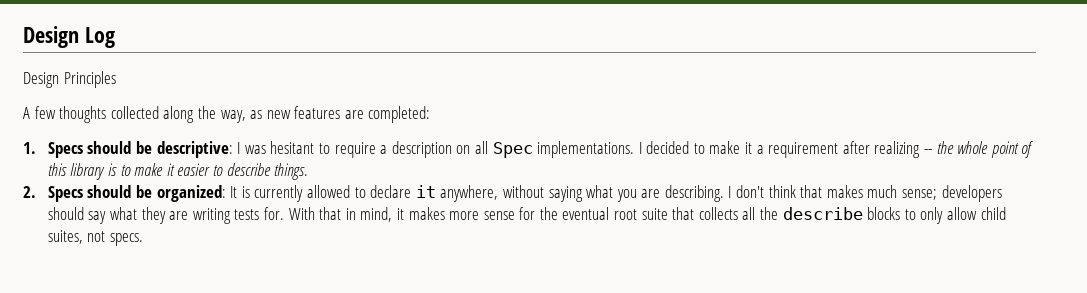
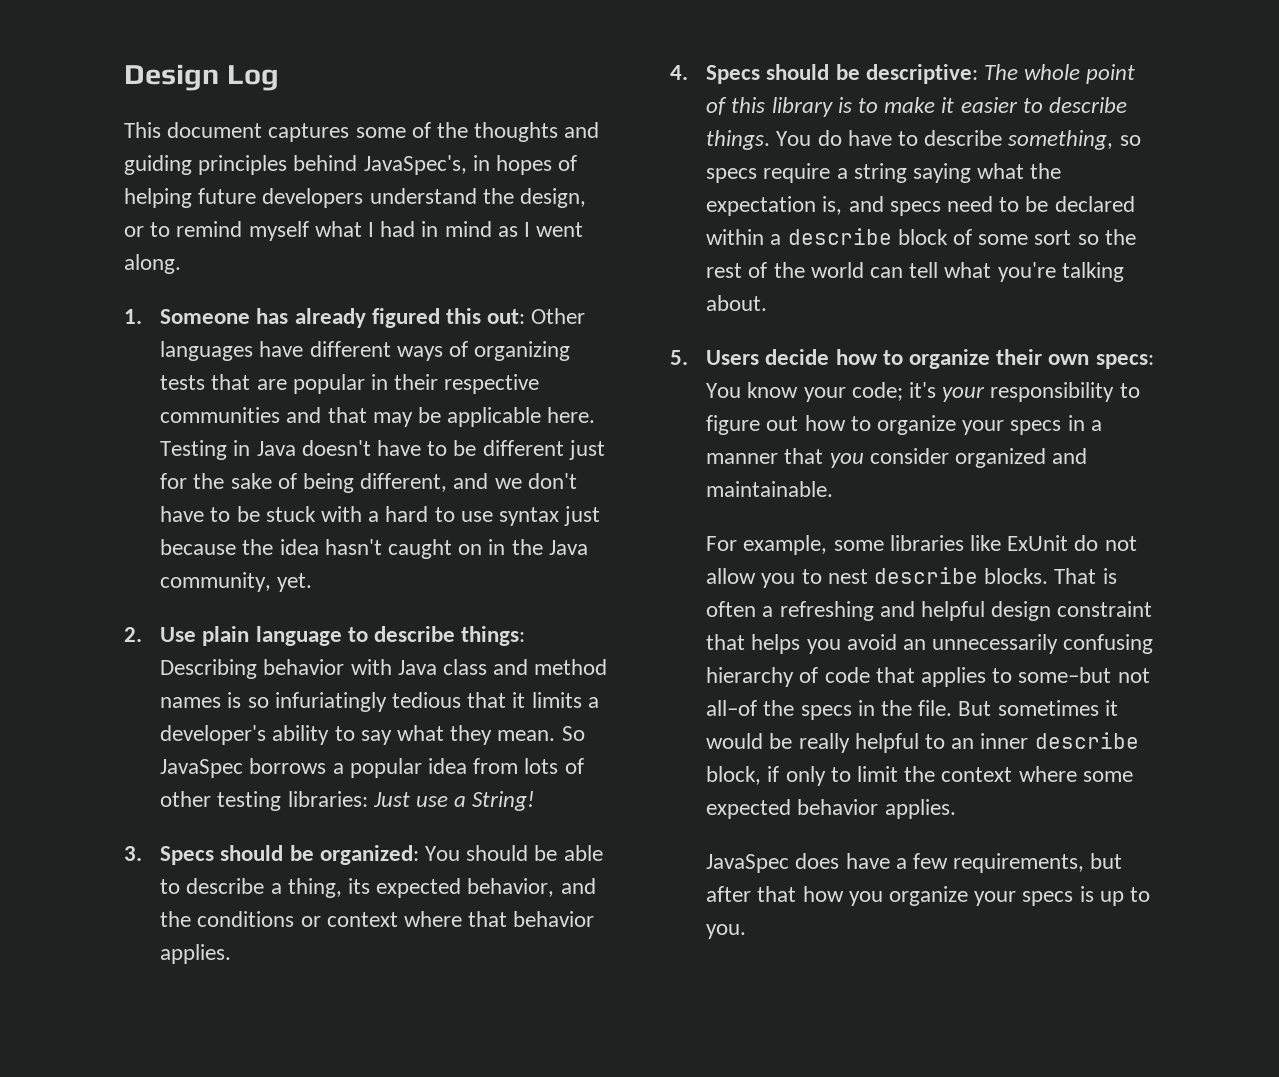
- Design Principles
- A few thoughts collected along the way, as new features are completed:
- 1. Specs should be descriptive: I was hesitant to require a description on all Spec implementations. I decided to make it a requirement after realizing -- the whole point of this library is to make it easier to describe things.
- 2. Specs should be organized: It is currently allowed to declare it anywhere, without saying what you are describing. I don't think that makes much sense; developers should say what they are writing tests for. With that in mind, it makes more sense for the eventual root suite that collects all the describe blocks to only allow child suites, not specs.
+ This document captures some of the thoughts and guiding principles behind JavaSpec's, in hopes of helping future developers understand the design, or to remind myself what I had in mind as I went along.
+ 1. Someone has already figured this out: Other languages have different ways of organizing tests that are popular in their respective communities and that may be applicable here. Testing in Java doesn't have to be different just for the sake of being different, and we don't have to be stuck with a hard to use syntax just because the idea hasn't caught on in the Java community, yet.
+ 2. Use plain language to describe things: Describing behavior with Java class and method names is so infuriatingly tedious that it limits a developer's ability to say what they mean. So JavaSpec borrows a popular idea from lots of other testing libraries: Just use a String!
+ 3. Specs should be organized: You should be able to describe a thing, its expected behavior, and the conditions or context where that behavior applies.
+ 4. Specs should be descriptive: The whole point of this library is to make it easier to describe things. You do have to describe something, so specs require a string saying what the expectation is, and specs need to be declared within a describe block of some sort so the rest of the world can tell what you're talking about.
+ 5. Users decide how to organize their own specs: You know your code; it's your responsibility to figure out how to organize your specs in a manner that you consider organized and maintainable.
+ For example, some libraries like ExUnit do not allow you to nest describe blocks. That is often a refreshing and helpful design constraint that helps you avoid an unnecessarily confusing hierarchy of code that applies to some–but not all–of the specs in the file. But sometimes it would be really helpful to an inner describe block, if only to limit the context where some expected behavior applies.
+ JavaSpec does have a few requirements, but after that how you organize your specs is up to you.

